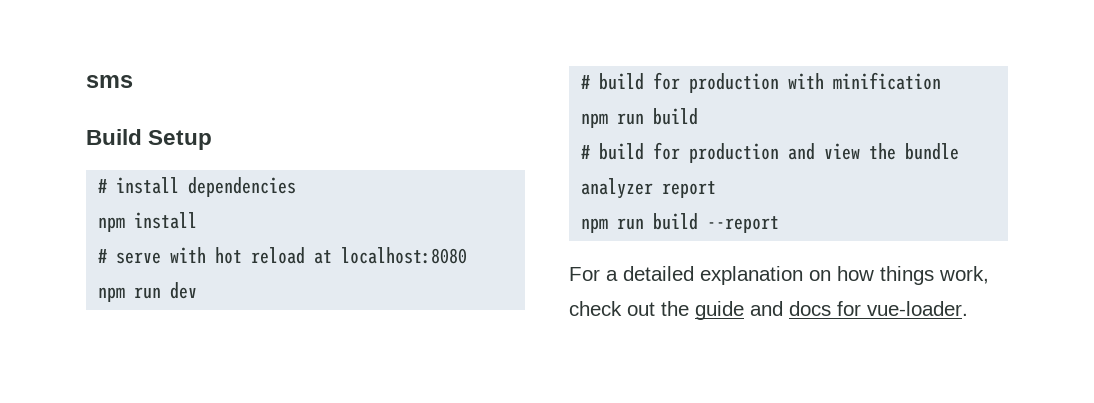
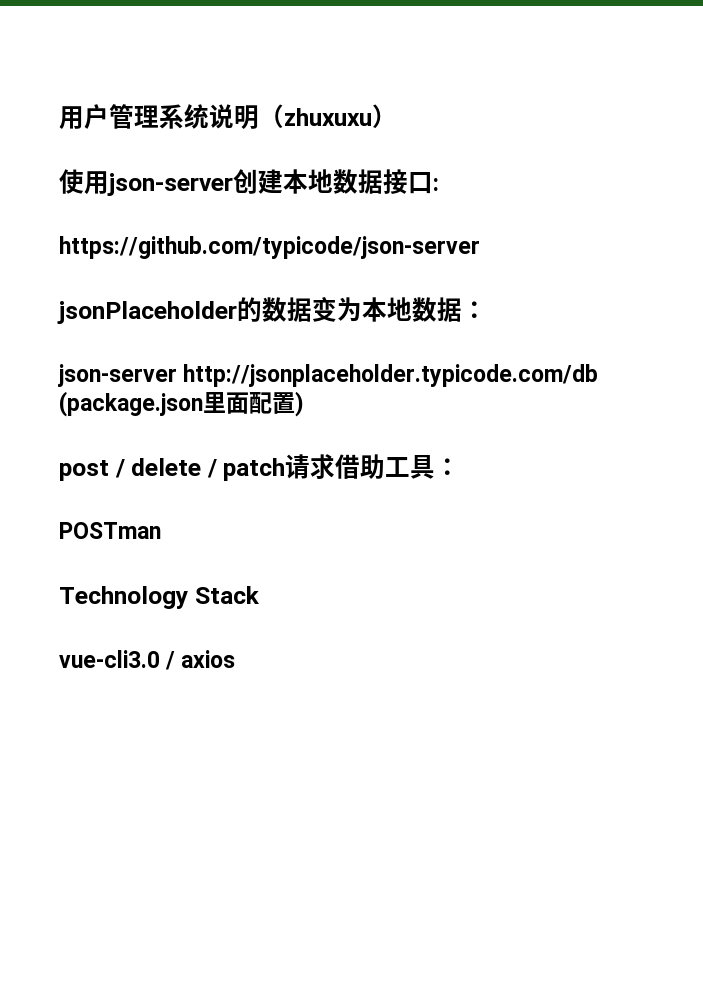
- sms
- Build Setup
- # install dependencies
- npm install
- # serve with hot reload at localhost:8080
- npm run dev
- # build for production with minification
- npm run build
- # build for production and view the bundle analyzer report
- npm run build --report
- For a detailed explanation on how things work, check out the guide and docs for vue-loader.
+ 用户管理系统说明（zhuxuxu）
+ 使用json-server创建本地数据接口:
+ https://github.com/typicode/json-server
+ jsonPlaceholder的数据变为本地数据：
+ json-server http://jsonplaceholder.typicode.com/db (package.json里面配置)
+ post / delete / patch请求借助工具：
+ POSTman
+ Technology Stack
+ vue-cli3.0 / axios

